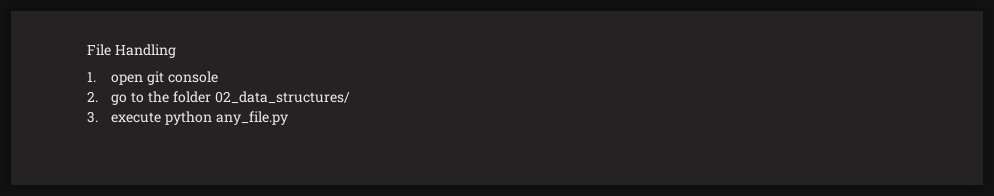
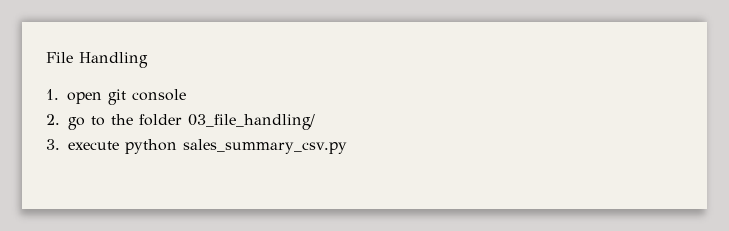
- 2. go to the folder 02_data_structures/
+ 2. go to the folder 03_file_handling/
- 3. execute python any_file.py
+ 3. execute python sales_summary_csv.py

